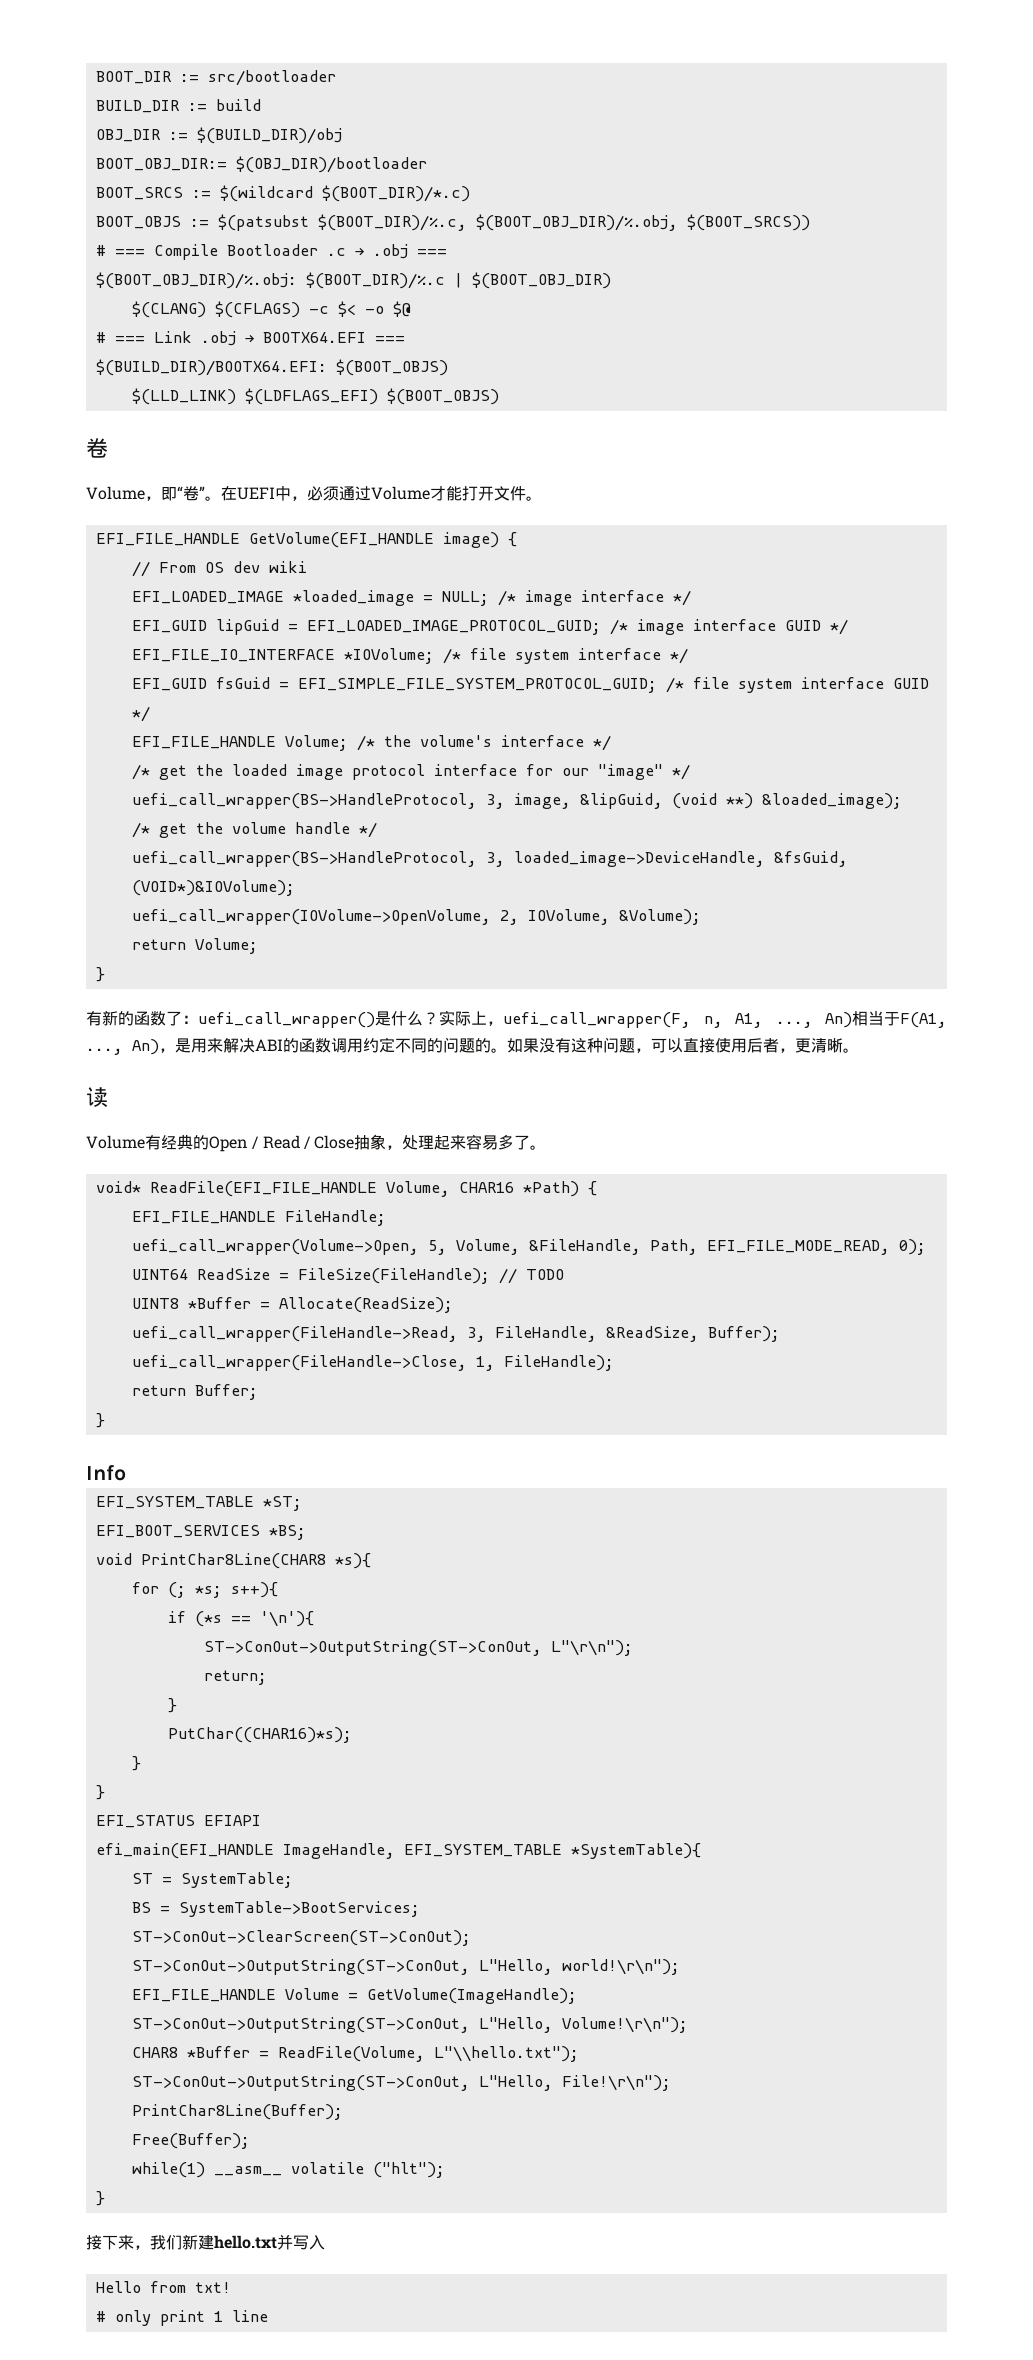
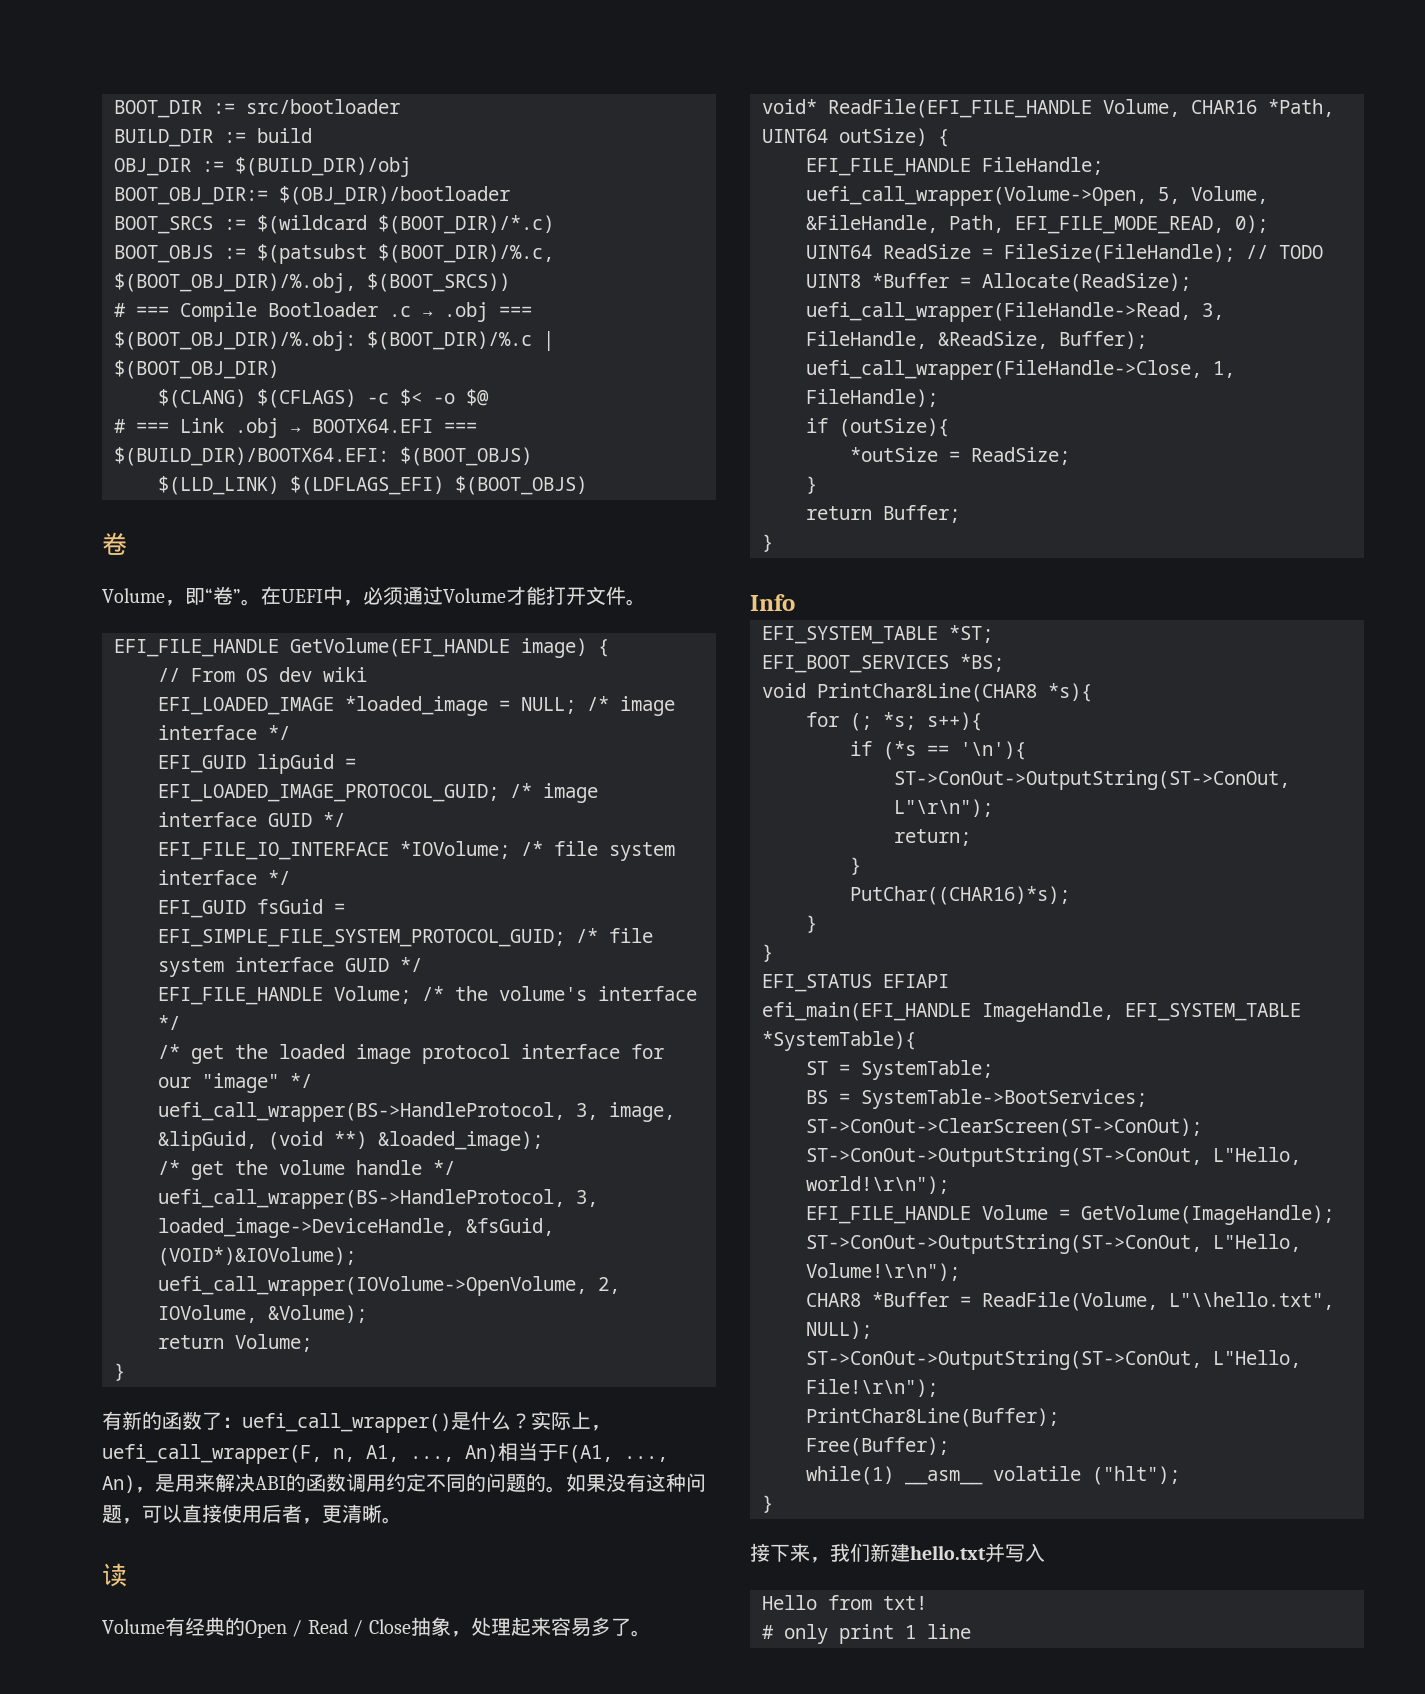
- void* ReadFile(EFI_FILE_HANDLE Volume, CHAR16 *Path) {
+ void* ReadFile(EFI_FILE_HANDLE Volume, CHAR16 *Path, UINT64 outSize) {
+ if (outSize){
+ *outSize = ReadSize;
+ }
- CHAR8 *Buffer = ReadFile(Volume, L"\\hello.txt");
+ CHAR8 *Buffer = ReadFile(Volume, L"\\hello.txt", NULL);

